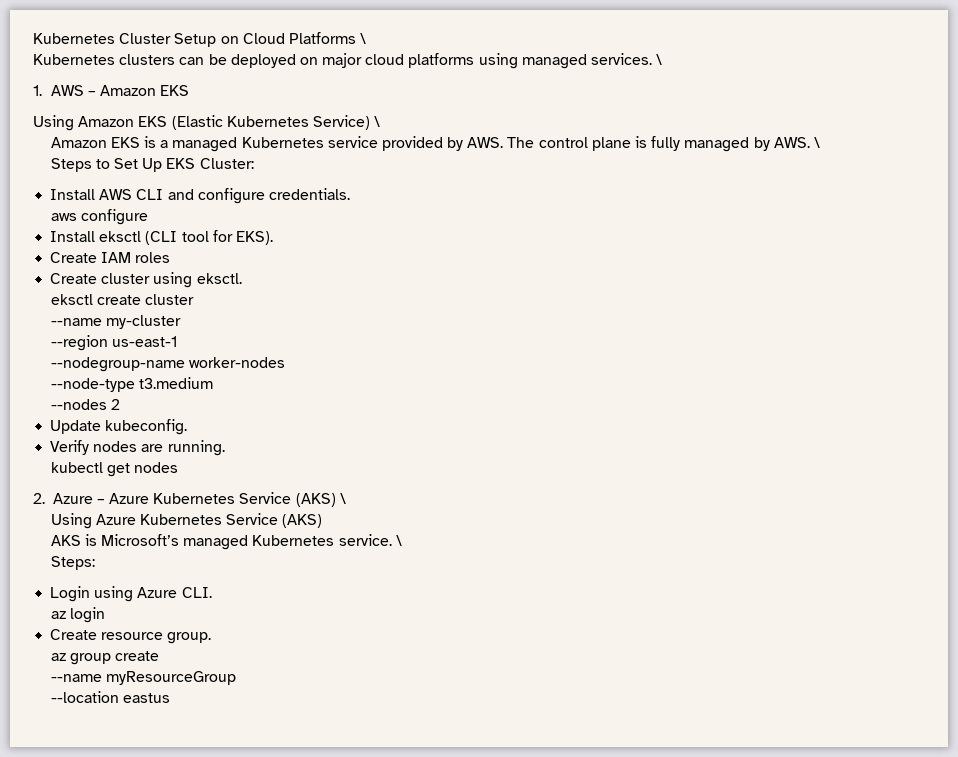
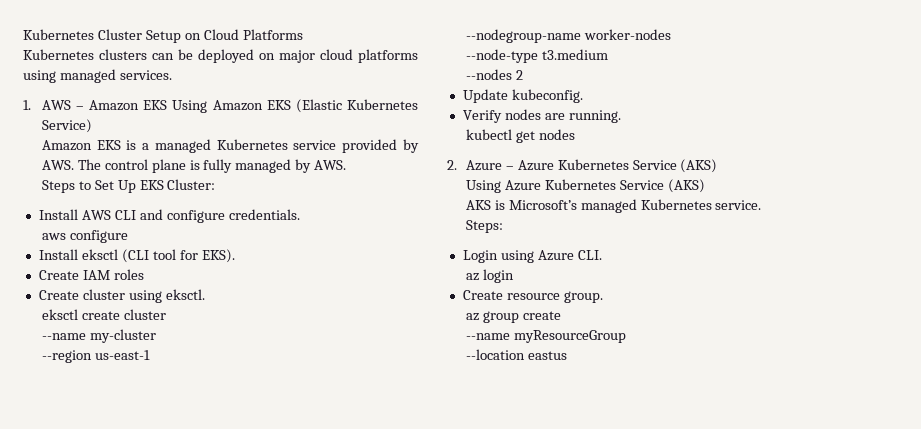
- Kubernetes Cluster Setup on Cloud Platforms \
+ Kubernetes Cluster Setup on Cloud Platforms
- Kubernetes clusters can be deployed on major cloud platforms using managed services. \
+ Kubernetes clusters can be deployed on major cloud platforms using managed services.
- 1. AWS – Amazon EKS
- Using Amazon EKS (Elastic Kubernetes Service) \
+ 1. AWS – Amazon EKS Using Amazon EKS (Elastic Kubernetes Service)
- Amazon EKS is a managed Kubernetes service provided by AWS. The control plane is fully managed by AWS. \
+ Amazon EKS is a managed Kubernetes service provided by AWS. The control plane is fully managed by AWS.
- 2. Azure – Azure Kubernetes Service (AKS) \
+ 2. Azure – Azure Kubernetes Service (AKS)
- AKS is Microsoft’s managed Kubernetes service. \
+ AKS is Microsoft’s managed Kubernetes service.

